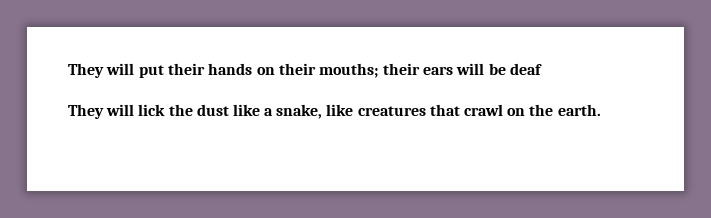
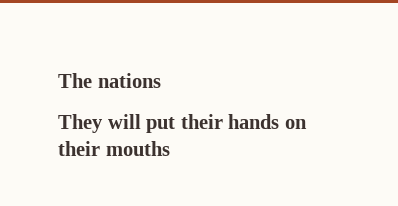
+ The nations
- They will put their hands on their mouths; their ears will be deaf
- They will lick the dust like a snake, like creatures that crawl on the earth.
+ They will put their hands on their mouths

